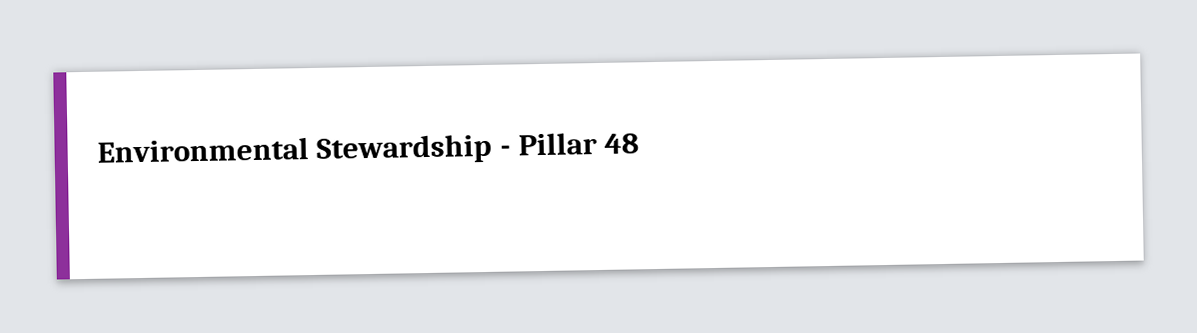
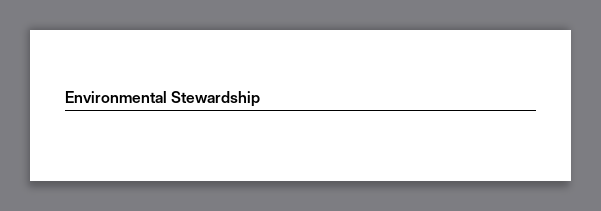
- Environmental Stewardship - Pillar 48
+ Environmental Stewardship

